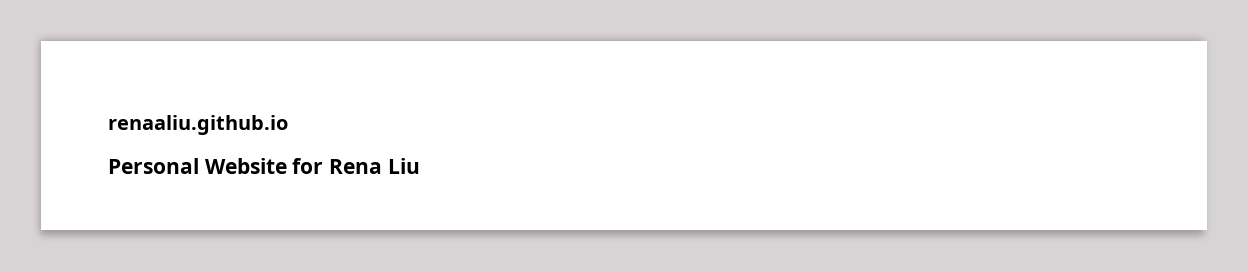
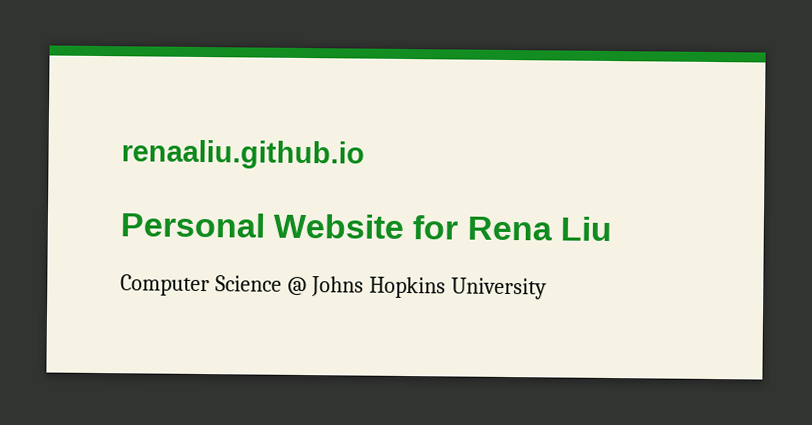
+ Computer Science @ Johns Hopkins University

